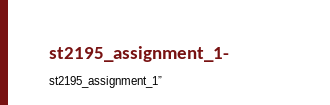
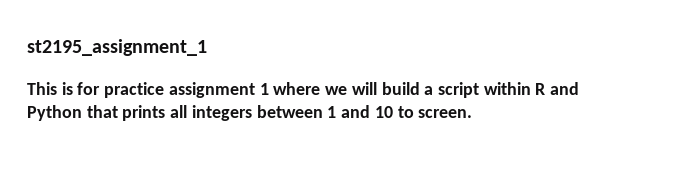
- st2195_assignment_1-
- st2195_assignment_1”
+ st2195_assignment_1
+ This is for practice assignment 1 where we will build a script within R and Python that prints all integers between 1 and 10 to screen.

